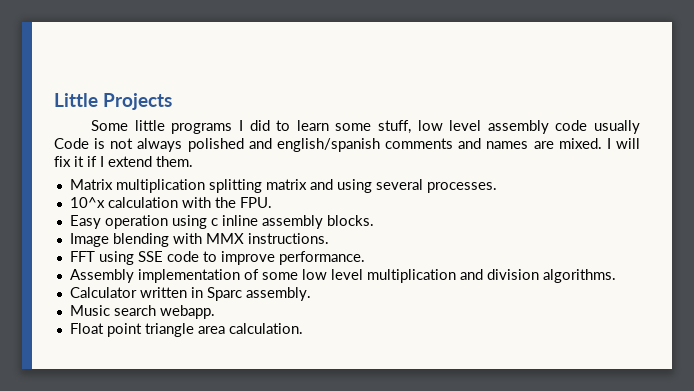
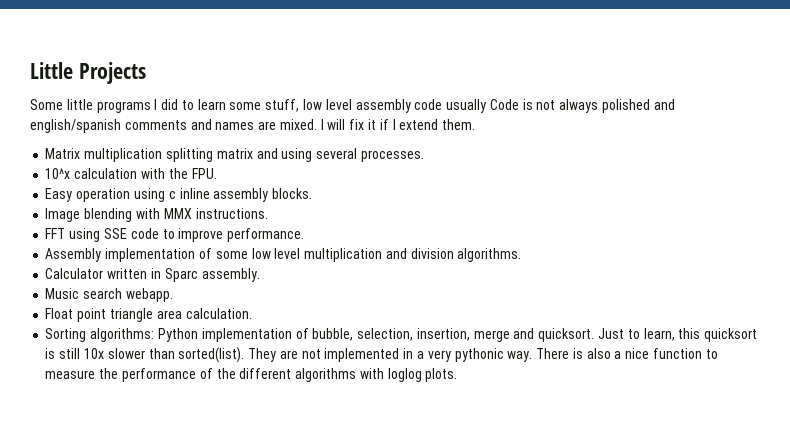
+ Sorting algorithms: Python implementation of bubble, selection, insertion, merge and quicksort. Just to learn, this quicksort is still 10x slower than sorted(list). They are not implemented in a very pythonic way. There is also a nice function to measure the performance of the different algorithms with loglog plots.

